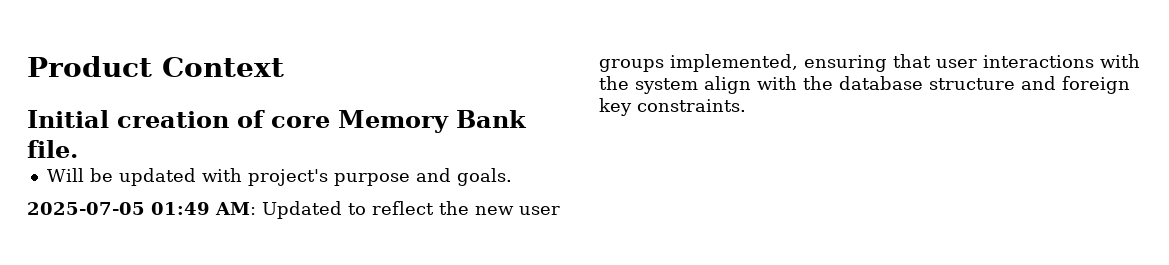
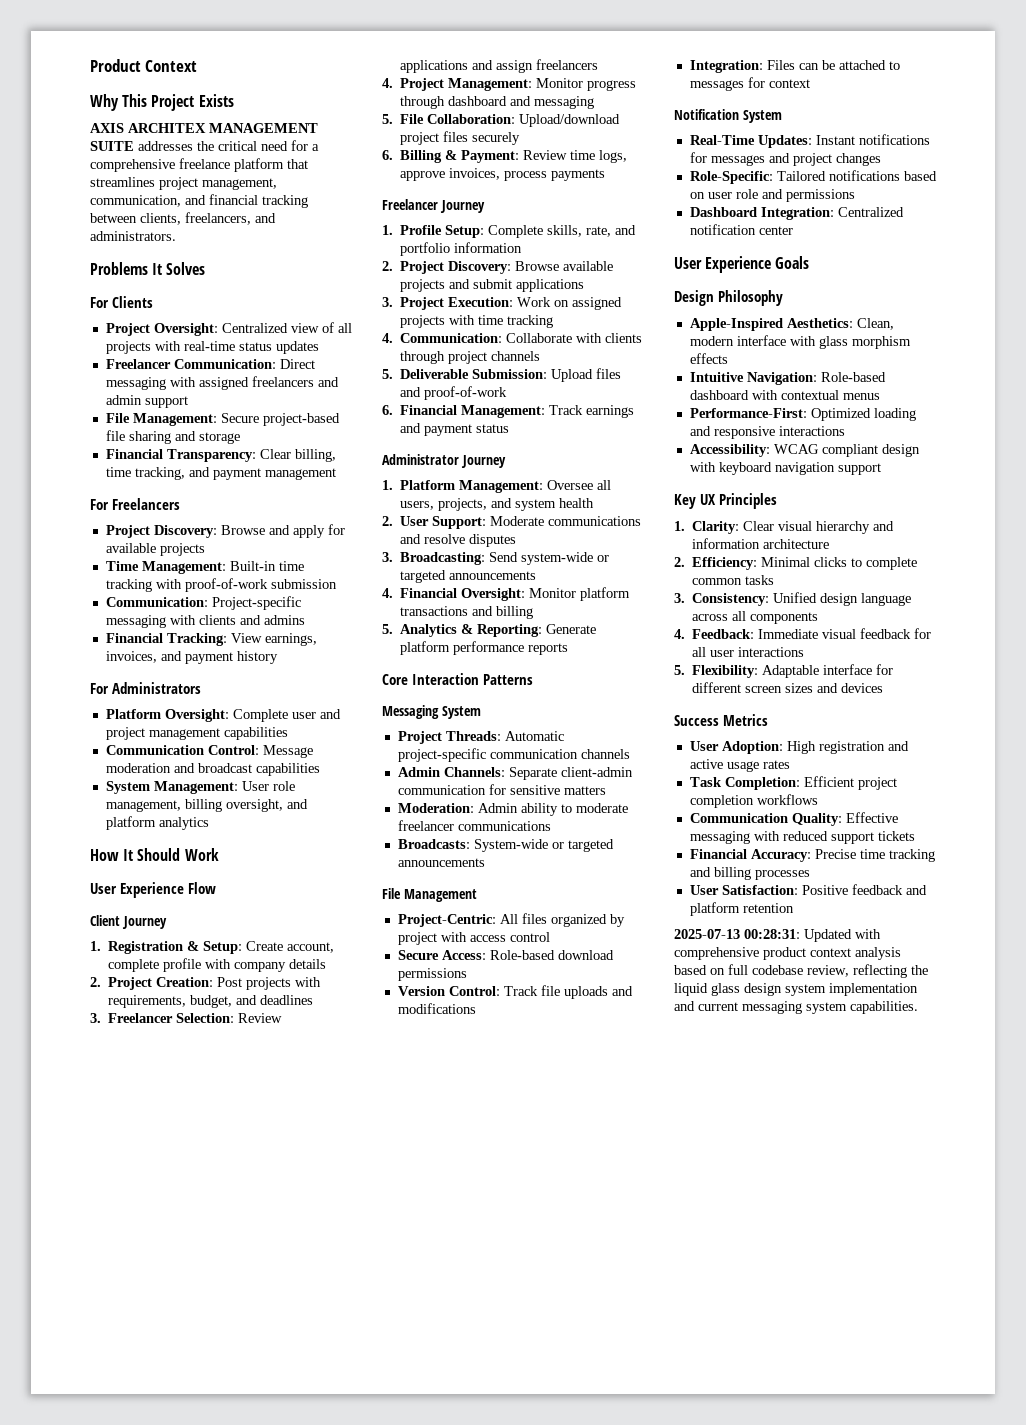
- Initial creation of core Memory Bank file.
- Will be updated with project's purpose and goals.
- 2025-07-05 01:49 AM: Updated to reflect the new user groups implemented, ensuring that user interactions with the system align with the database structure and foreign key constraints.
+ Why This Project Exists
+ AXIS ARCHITEX MANAGEMENT SUITE addresses the critical need for a comprehensive freelance platform that streamlines project management, communication, and financial tracking between clients, freelancers, and administrators.
+ Problems It Solves
+ For Clients
+ Project Oversight: Centralized view of all projects with real-time status updates
+ Freelancer Communication: Direct messaging with assigned freelancers and admin support
+ File Management: Secure project-based file sharing and storage
+ Financial Transparency: Clear billing, time tracking, and payment management
+ For Freelancers
+ Project Discovery: Browse and apply for available projects
+ Time Management: Built-in time tracking with proof-of-work submission
+ Communication: Project-specific messaging with clients and admins
+ Financial Tracking: View earnings, invoices, and payment history
+ For Administrators
+ Platform Oversight: Complete user and project management capabilities
+ Communication Control: Message moderation and broadcast capabilities
+ System Management: User role management, billing oversight, and platform analytics
+ How It Should Work
+ User Experience Flow
+ Client Journey
+ 1. Registration & Setup: Create account, complete profile with company details
+ 2. Project Creation: Post projects with requirements, budget, and deadlines
+ 3. Freelancer Selection: Review applications and assign freelancers
+ 4. Project Management: Monitor progress through dashboard and messaging
+ 5. File Collaboration: Upload/download project files securely
+ 6. Billing & Payment: Review time logs, approve invoices, process payments
+ Freelancer Journey
+ 1. Profile Setup: Complete skills, rate, and portfolio information
+ 2. Project Discovery: Browse available projects and submit applications
+ 3. Project Execution: Work on assigned projects with time tracking
+ 4. Communication: Collaborate with clients through project channels
+ 5. Deliverable Submission: Upload files and proof-of-work
+ 6. Financial Management: Track earnings and payment status
+ Administrator Journey
+ 1. Platform Management: Oversee all users, projects, and system health
+ 2. User Support: Moderate communications and resolve disputes
+ 3. Broadcasting: Send system-wide or targeted announcements
+ 4. Financial Oversight: Monitor platform transactions and billing
+ 5. Analytics & Reporting: Generate platform performance reports
+ Core Interaction Patterns
+ Messaging System
+ Project Threads: Automatic project-specific communication channels
+ Admin Channels: Separate client-admin communication for sensitive matters
+ Moderation: Admin ability to moderate freelancer communications
+ Broadcasts: System-wide or targeted announcements
+ File Management
+ Project-Centric: All files organized by project with access control
+ Secure Access: Role-based download permissions
+ Version Control: Track file uploads and modifications
+ Integration: Files can be attached to messages for context
+ Notification System
+ Real-Time Updates: Instant notifications for messages and project changes
+ Role-Specific: Tailored notifications based on user role and permissions
+ Dashboard Integration: Centralized notification center
+ User Experience Goals
+ Design Philosophy
+ Apple-Inspired Aesthetics: Clean, modern interface with glass morphism effects
+ Intuitive Navigation: Role-based dashboard with contextual menus
+ Performance-First: Optimized loading and responsive interactions
+ Accessibility: WCAG compliant design with keyboard navigation support
+ Key UX Principles
+ 1. Clarity: Clear visual hierarchy and information architecture
+ 2. Efficiency: Minimal clicks to complete common tasks
+ 3. Consistency: Unified design language across all components
+ 4. Feedback: Immediate visual feedback for all user interactions
+ 5. Flexibility: Adaptable interface for different screen sizes and devices
+ Success Metrics
+ User Adoption: High registration and active usage rates
+ Task Completion: Efficient project completion workflows
+ Communication Quality: Effective messaging with reduced support tickets
+ Financial Accuracy: Precise time tracking and billing processes
+ User Satisfaction: Positive feedback and platform retention
+ 2025-07-13 00:28:31: Updated with comprehensive product context analysis based on full codebase review, reflecting the liquid glass design system implementation and current messaging system capabilities.

